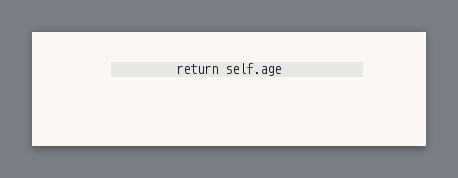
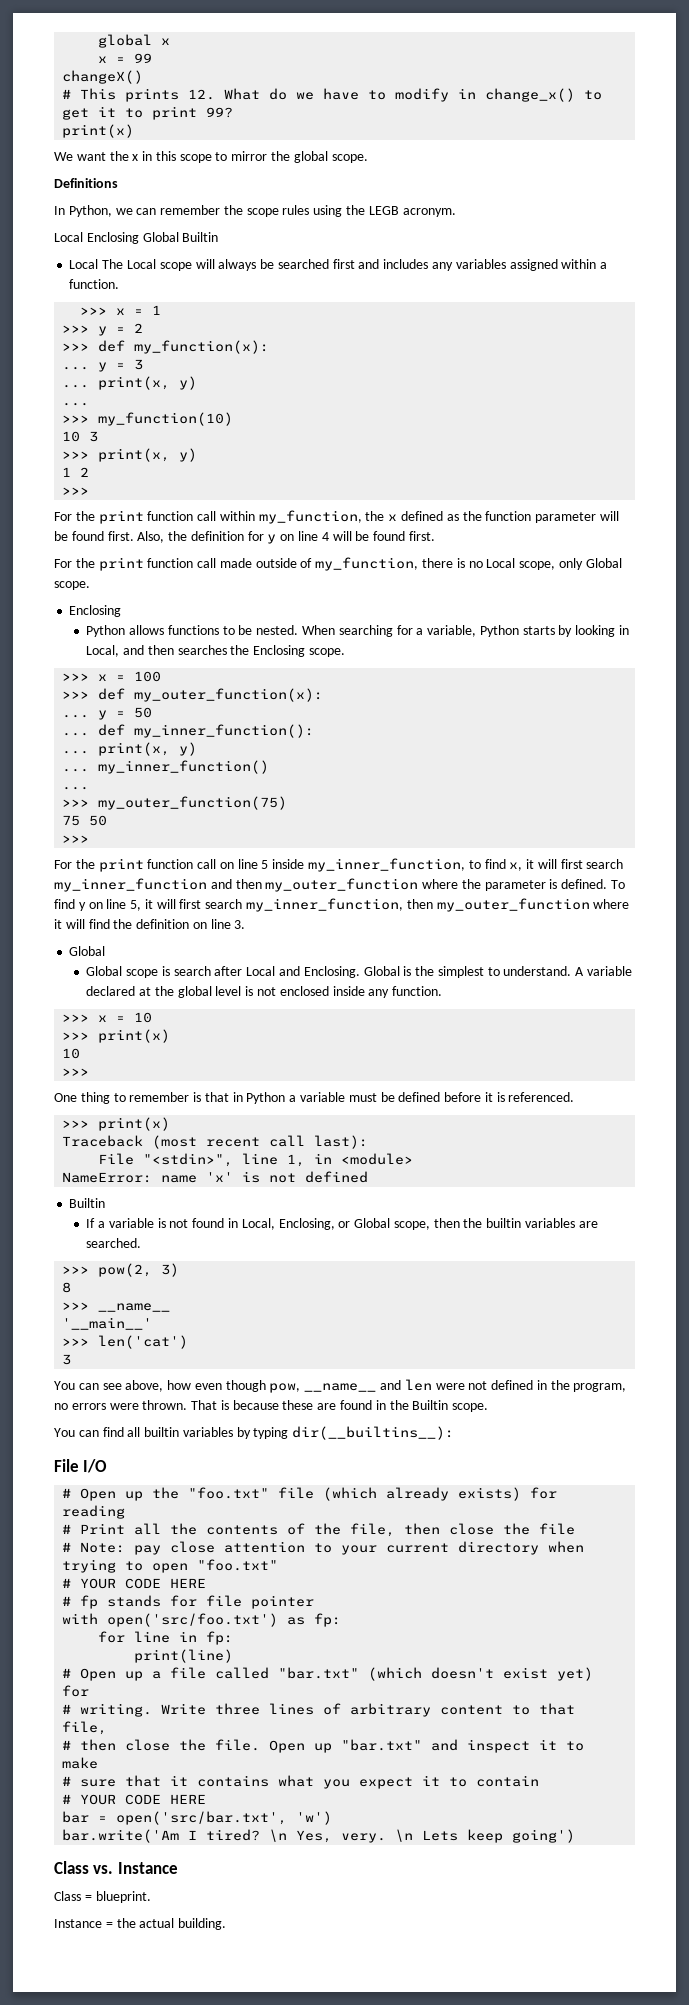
- return self.age
+ global x
+ x = 99
+ changeX()
+ # This prints 12. What do we have to modify in change_x() to get it to print 99?
+ print(x)
+ We want the x in this scope to mirror the global scope.
+ Definitions
+ In Python, we can remember the scope rules using the LEGB acronym.
+ Local Enclosing Global Builtin
+ Local The Local scope will always be searched first and includes any variables assigned within a function.
+ >>> x = 1
+ >>> y = 2
+ >>> def my_function(x):
+ ... y = 3
+ ... print(x, y)
+ ...
+ >>> my_function(10)
+ 10 3
+ >>> print(x, y)
+ 1 2
+ >>>
+ For the print function call within my_function, the x defined as the function parameter will be found first. Also, the definition for y on line 4 will be found first.
+ For the print function call made outside of my_function, there is no Local scope, only Global scope.
+ Enclosing
+ Python allows functions to be nested. When searching for a variable, Python starts by looking in Local, and then searches the Enclosing scope.
+ >>> x = 100
+ >>> def my_outer_function(x):
+ ... y = 50
+ ... def my_inner_function():
+ ... print(x, y)
+ ... my_inner_function()
+ ...
+ >>> my_outer_function(75)
+ 75 50
+ >>>
+ For the print function call on line 5 inside my_inner_function, to find x, it will first search my_inner_function and then my_outer_function where the parameter is defined. To find y on line 5, it will first search my_inner_function, then my_outer_function where it will find the definition on line 3.
+ Global
+ Global scope is search after Local and Enclosing. Global is the simplest to understand. A variable declared at the global level is not enclosed inside any function.
+ >>> x = 10
+ >>> print(x)
+ 10
+ >>>
+ One thing to remember is that in Python a variable must be defined before it is referenced.
+ >>> print(x)
+ Traceback (most recent call last):
+ File "<stdin>", line 1, in <module>
+ NameError: name 'x' is not defined
+ Builtin
+ If a variable is not found in Local, Enclosing, or Global scope, then the builtin variables are searched.
+ >>> pow(2, 3)
+ 8
+ >>> __name__
+ '__main__'
+ >>> len('cat')
+ 3
+ You can see above, how even though pow, __name__ and len were not defined in the program, no errors were thrown. That is because these are found in the Builtin scope.
+ You can find all builtin variables by typing dir(__builtins__):
+ File I/O
+ # Open up the "foo.txt" file (which already exists) for reading
+ # Print all the contents of the file, then close the file
+ # Note: pay close attention to your current directory when trying to open "foo.txt"
+ # YOUR CODE HERE
+ # fp stands for file pointer
+ with open('src/foo.txt') as fp:
+ for line in fp:
+ print(line)
+ # Open up a file called "bar.txt" (which doesn't exist yet) for
+ # writing. Write three lines of arbitrary content to that file,
+ # then close the file. Open up "bar.txt" and inspect it to make
+ # sure that it contains what you expect it to contain
+ # YOUR CODE HERE
+ bar = open('src/bar.txt', 'w')
+ bar.write('Am I tired? \n Yes, very. \n Lets keep going')
+ Class vs. Instance
+ Class = blueprint.
+ Instance = the actual building.

